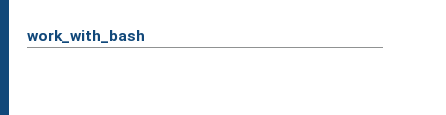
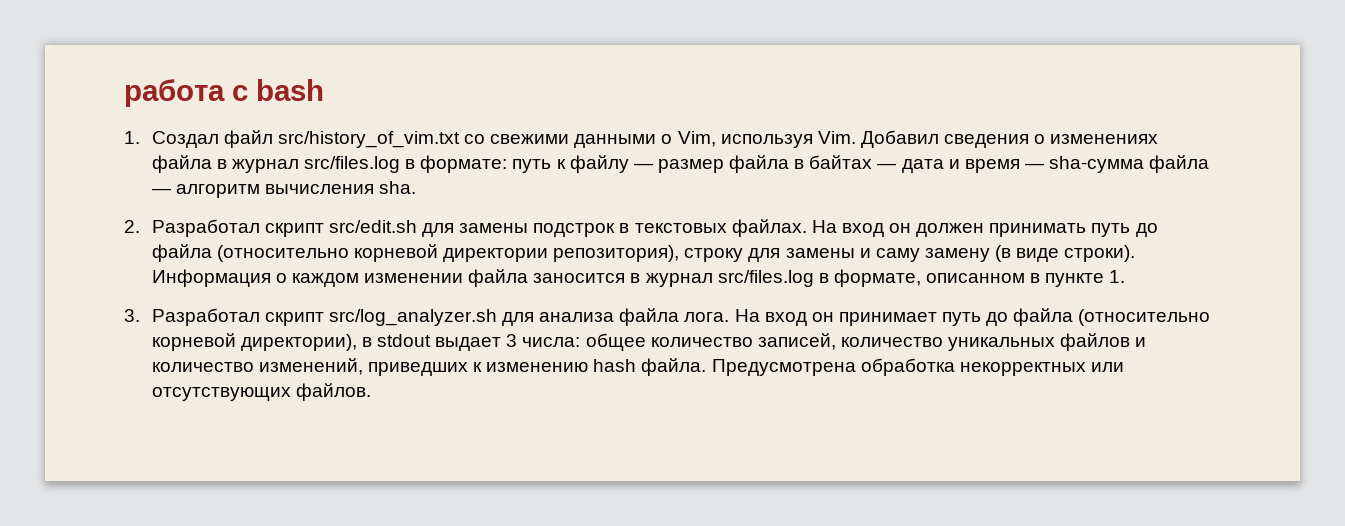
- work_with_bash
+ работа с bash
+ 1. Создал файл src/history_of_vim.txt со свежими данными о Vim, используя Vim. Добавил сведения о изменениях файла в журнал src/files.log в формате: путь к файлу — размер файла в байтах — дата и время — sha-сумма файла — алгоритм вычисления sha.
+ 2. Разработал скрипт src/edit.sh для замены подстрок в текстовых файлах. На вход он должен принимать путь до файла (относительно корневой директории репозитория), строку для замены и саму замену (в виде строки). Информация о каждом изменении файла заносится в журнал src/files.log в формате, описанном в пункте 1.
+ 3. Разработал скрипт src/log_analyzer.sh для анализа файла лога. На вход он принимает путь до файла (относительно корневой директории), в stdout выдает 3 числа: общее количество записей, количество уникальных файлов и количество изменений, приведших к изменению hash файла. Предусмотрена обработка некорректных или отсутствующих файлов.

